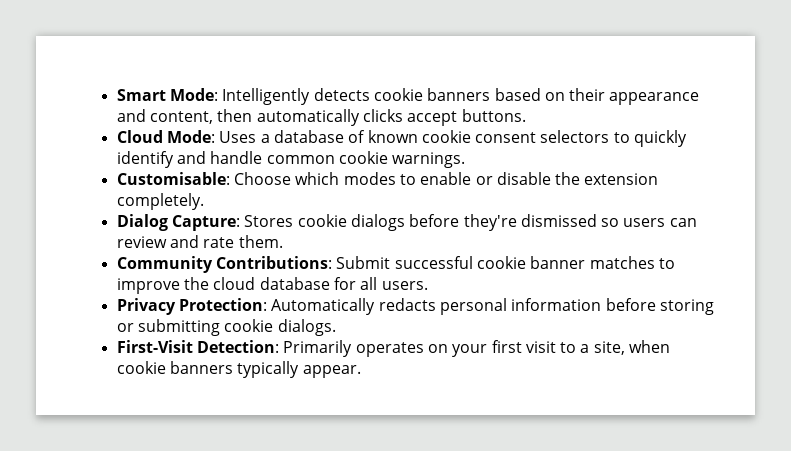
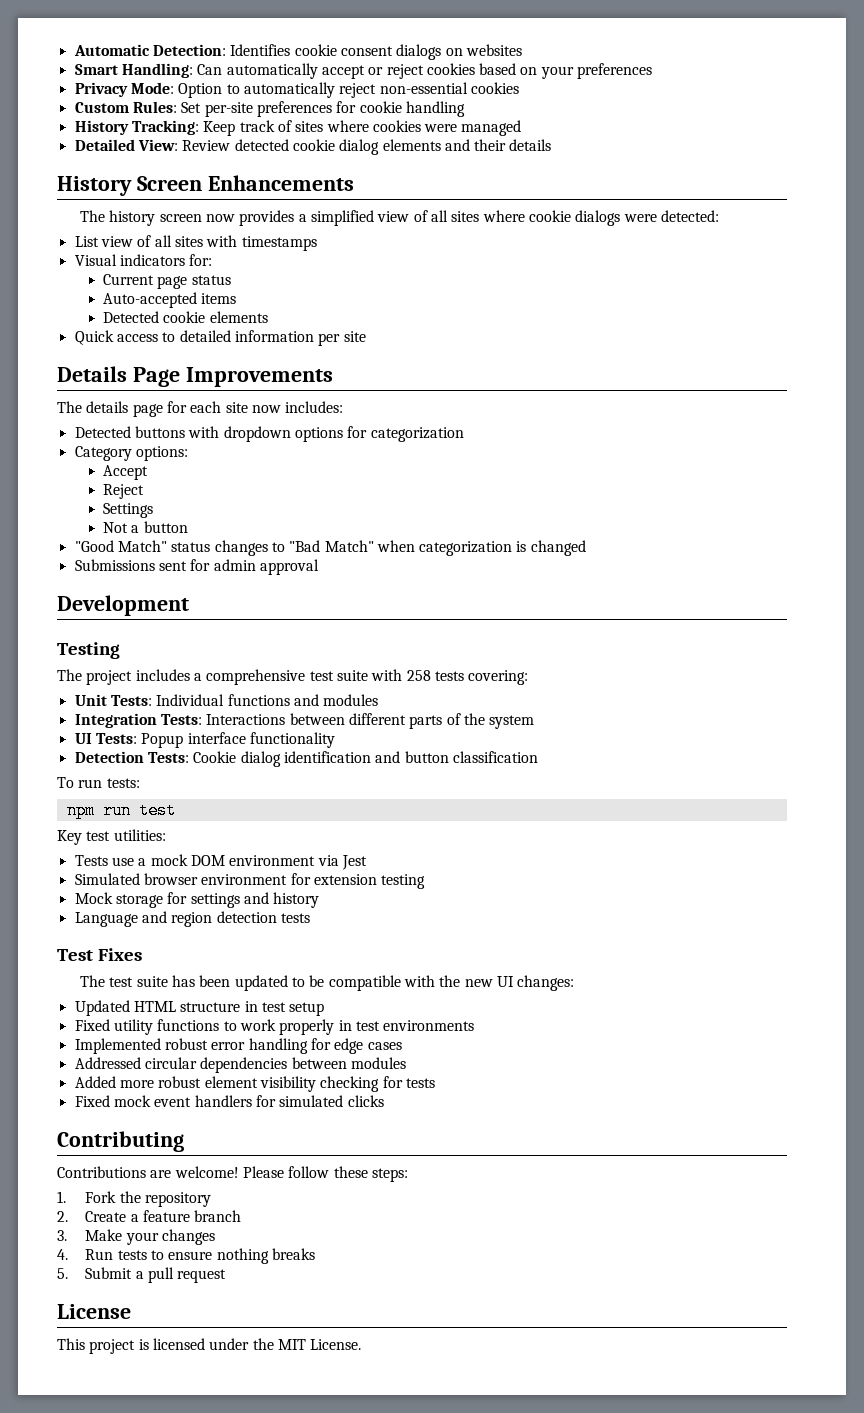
- Smart Mode: Intelligently detects cookie banners based on their appearance and content, then automatically clicks accept buttons.
- Cloud Mode: Uses a database of known cookie consent selectors to quickly identify and handle common cookie warnings.
- Customisable: Choose which modes to enable or disable the extension completely.
- Dialog Capture: Stores cookie dialogs before they're dismissed so users can review and rate them.
- Community Contributions: Submit successful cookie banner matches to improve the cloud database for all users.
- Privacy Protection: Automatically redacts personal information before storing or submitting cookie dialogs.
- First-Visit Detection: Primarily operates on your first visit to a site, when cookie banners typically appear.
+ Automatic Detection: Identifies cookie consent dialogs on websites
+ Smart Handling: Can automatically accept or reject cookies based on your preferences
+ Privacy Mode: Option to automatically reject non-essential cookies
+ Custom Rules: Set per-site preferences for cookie handling
+ History Tracking: Keep track of sites where cookies were managed
+ Detailed View: Review detected cookie dialog elements and their details
+ History Screen Enhancements
+ The history screen now provides a simplified view of all sites where cookie dialogs were detected:
+ List view of all sites with timestamps
+ Visual indicators for:
+ Current page status
+ Auto-accepted items
+ Detected cookie elements
+ Quick access to detailed information per site
+ Details Page Improvements
+ The details page for each site now includes:
+ Detected buttons with dropdown options for categorization
+ Category options:
+ Accept
+ Reject
+ Settings
+ Not a button
+ "Good Match" status changes to "Bad Match" when categorization is changed
+ Submissions sent for admin approval
+ Development
+ Testing
+ The project includes a comprehensive test suite with 258 tests covering:
+ Unit Tests: Individual functions and modules
+ Integration Tests: Interactions between different parts of the system
+ UI Tests: Popup interface functionality
+ Detection Tests: Cookie dialog identification and button classification
+ To run tests:
+ npm run test
+ Key test utilities:
+ Tests use a mock DOM environment via Jest
+ Simulated browser environment for extension testing
+ Mock storage for settings and history
+ Language and region detection tests
+ Test Fixes
+ The test suite has been updated to be compatible with the new UI changes:
+ Updated HTML structure in test setup
+ Fixed utility functions to work properly in test environments
+ Implemented robust error handling for edge cases
+ Addressed circular dependencies between modules
+ Added more robust element visibility checking for tests
+ Fixed mock event handlers for simulated clicks
+ Contributing
+ Contributions are welcome! Please follow these steps:
+ 1. Fork the repository
+ 2. Create a feature branch
+ 3. Make your changes
+ 4. Run tests to ensure nothing breaks
+ 5. Submit a pull request
+ License
+ This project is licensed under the MIT License.

